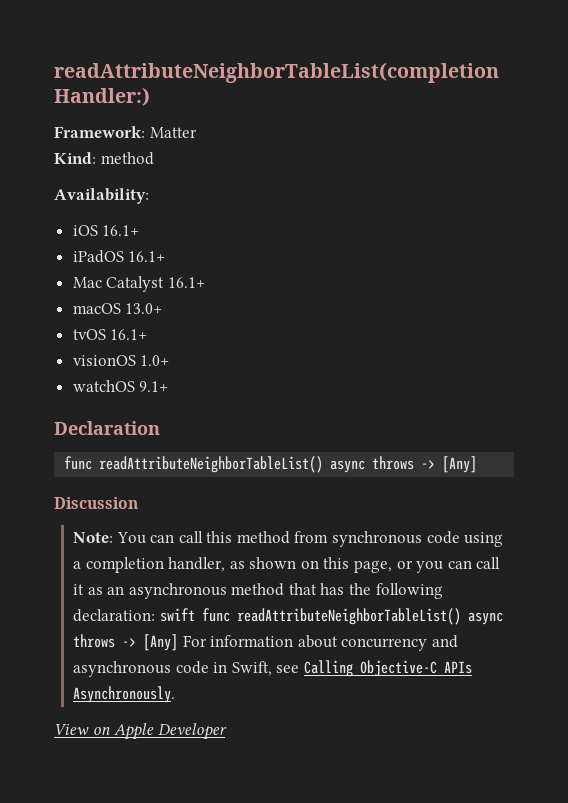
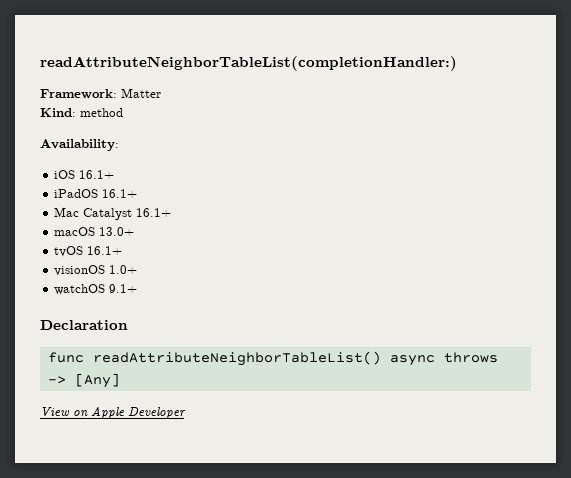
- Discussion
- Note: You can call this method from synchronous code using a completion handler, as shown on this page, or you can call it as an asynchronous method that has the following declaration: swift func readAttributeNeighborTableList() async throws -> [Any] For information about concurrency and asynchronous code in Swift, see Calling Objective-C APIs Asynchronously.

